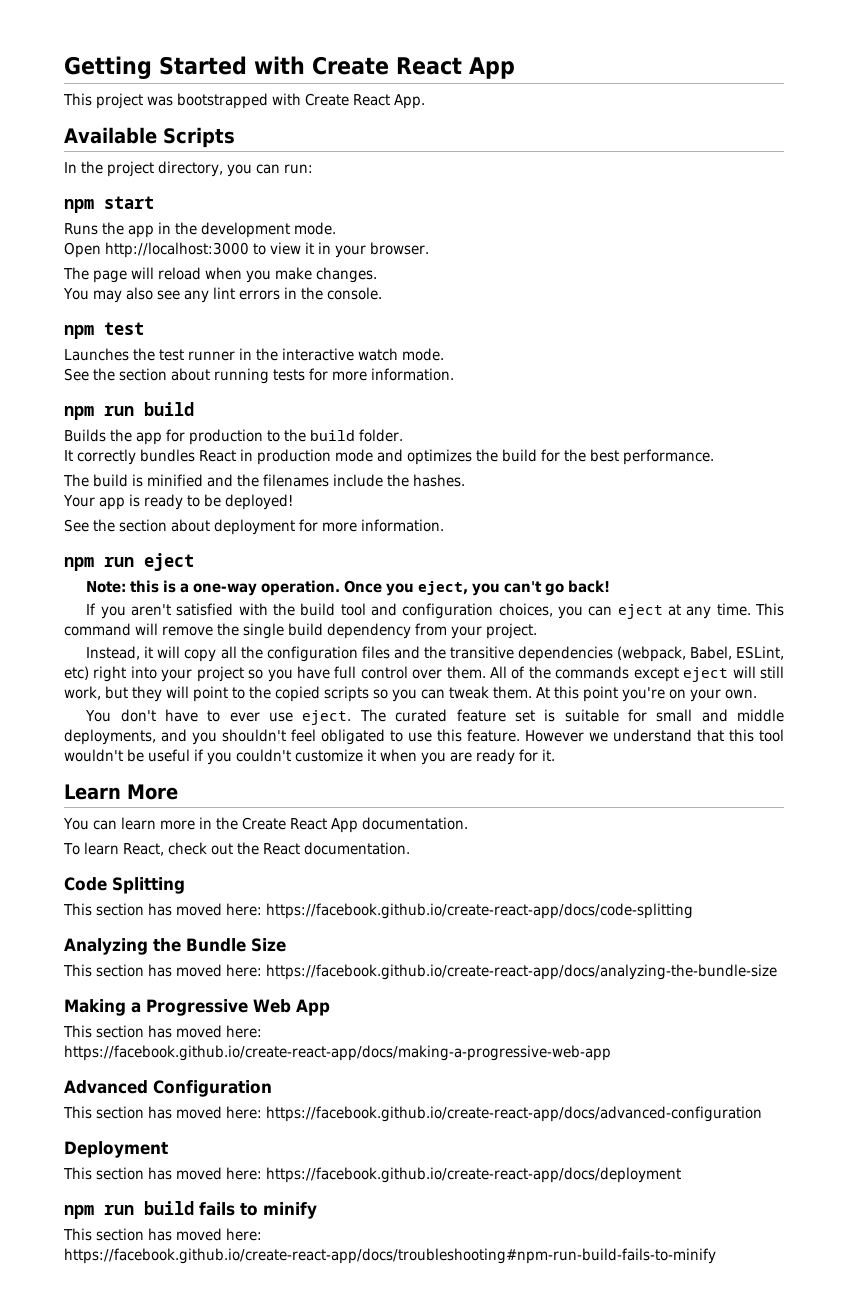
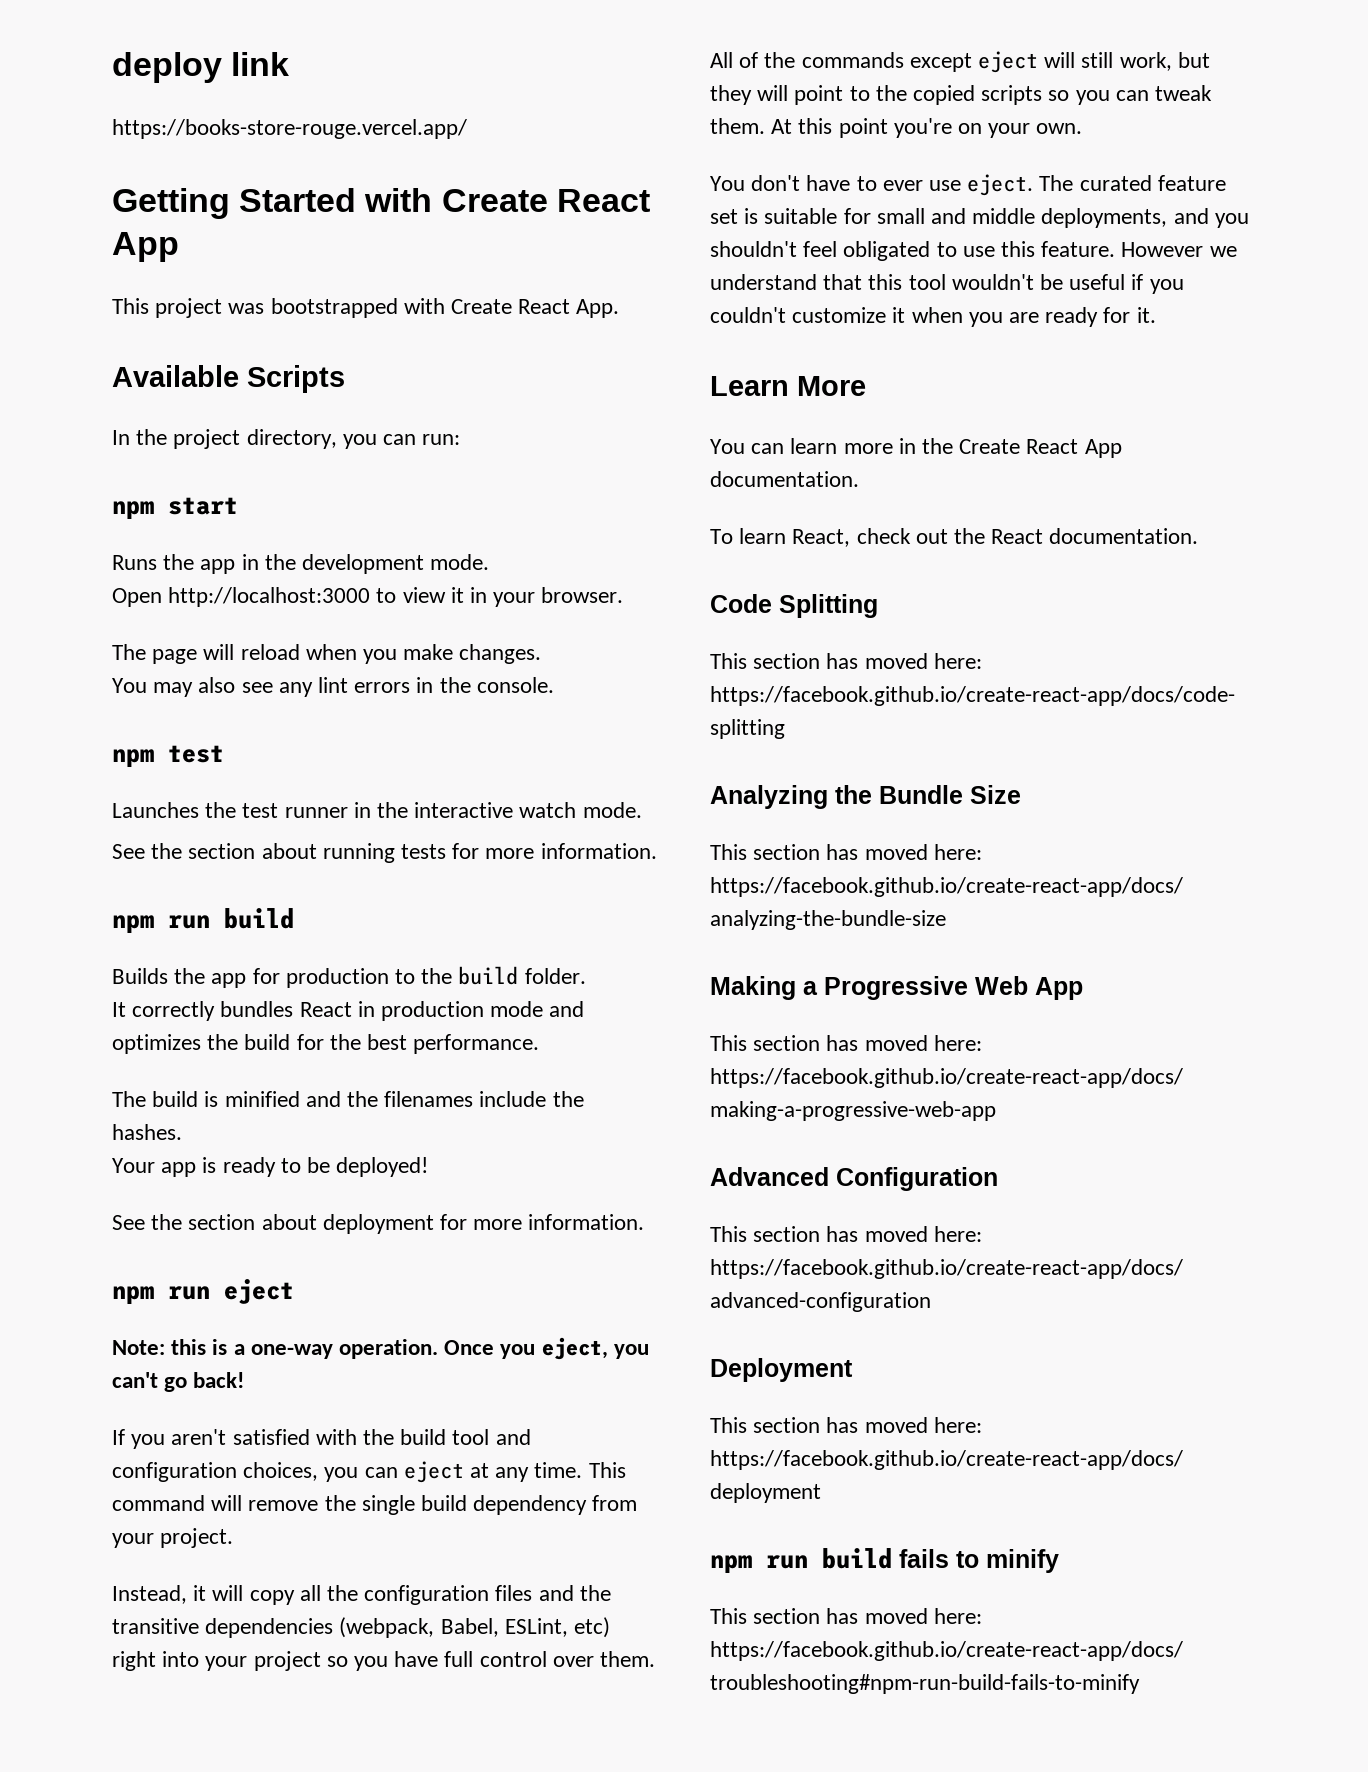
+ deploy link
+ https://books-store-rouge.vercel.app/

